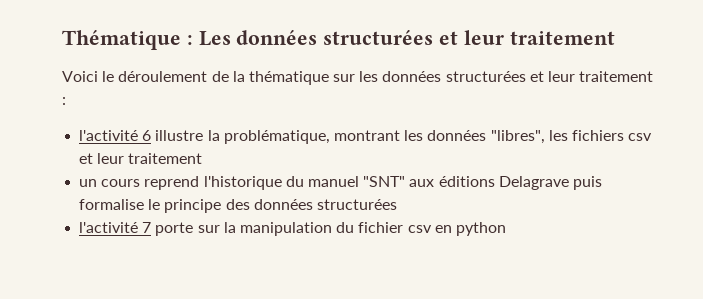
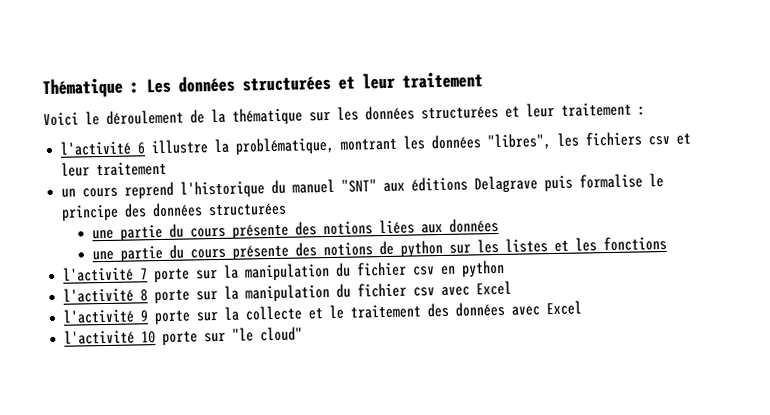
+ une partie du cours présente des notions liées aux données
+ une partie du cours présente des notions de python sur les listes et les fonctions
+ l'activité 8 porte sur la manipulation du fichier csv avec Excel
+ l'activité 9 porte sur la collecte et le traitement des données avec Excel
+ l'activité 10 porte sur "le cloud"

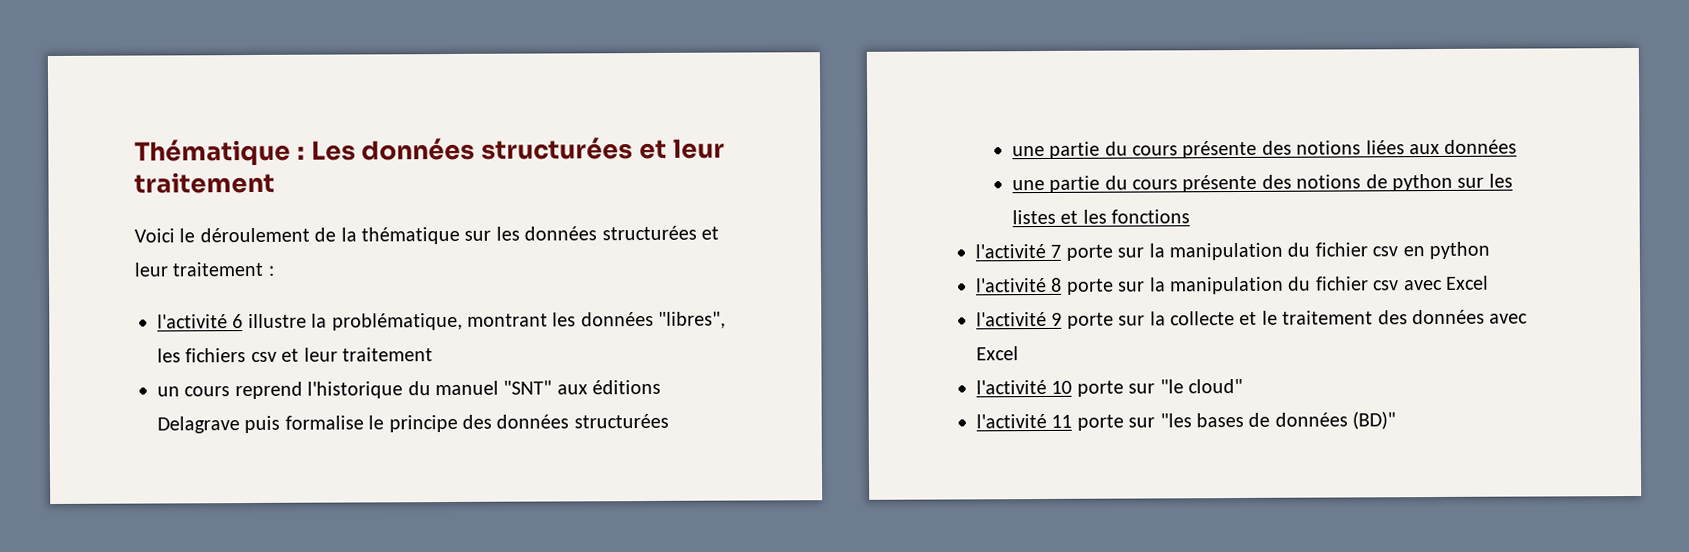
+ l'activité 11 porte sur "les bases de données (BD)"

